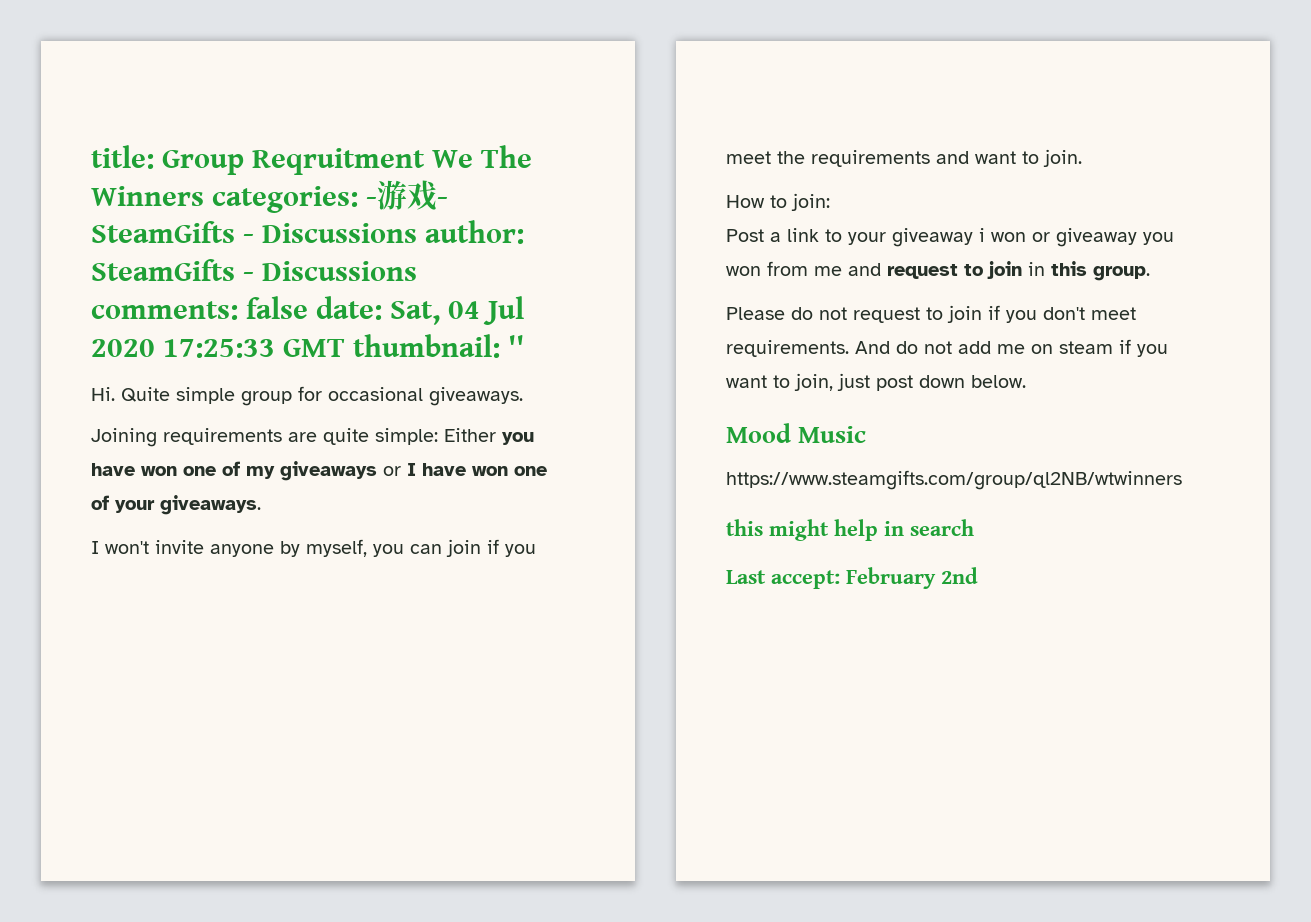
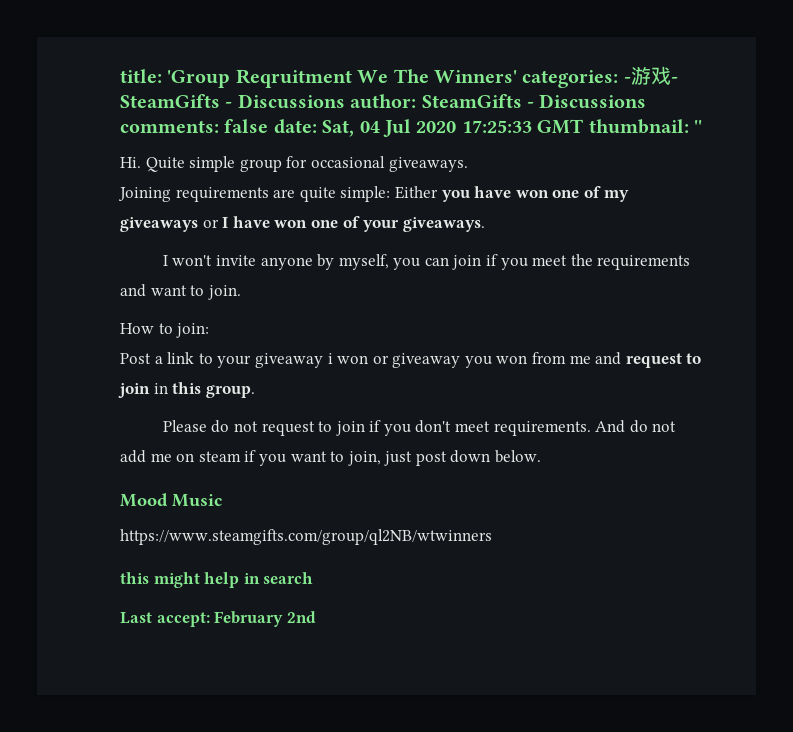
- title: Group Reqruitment We The Winners categories: -游戏- SteamGifts - Discussions author: SteamGifts - Discussions comments: false date: Sat, 04 Jul 2020 17:25:33 GMT thumbnail: ''
+ title: 'Group Reqruitment We The Winners' categories: -游戏- SteamGifts - Discussions author: SteamGifts - Discussions comments: false date: Sat, 04 Jul 2020 17:25:33 GMT thumbnail: ''

